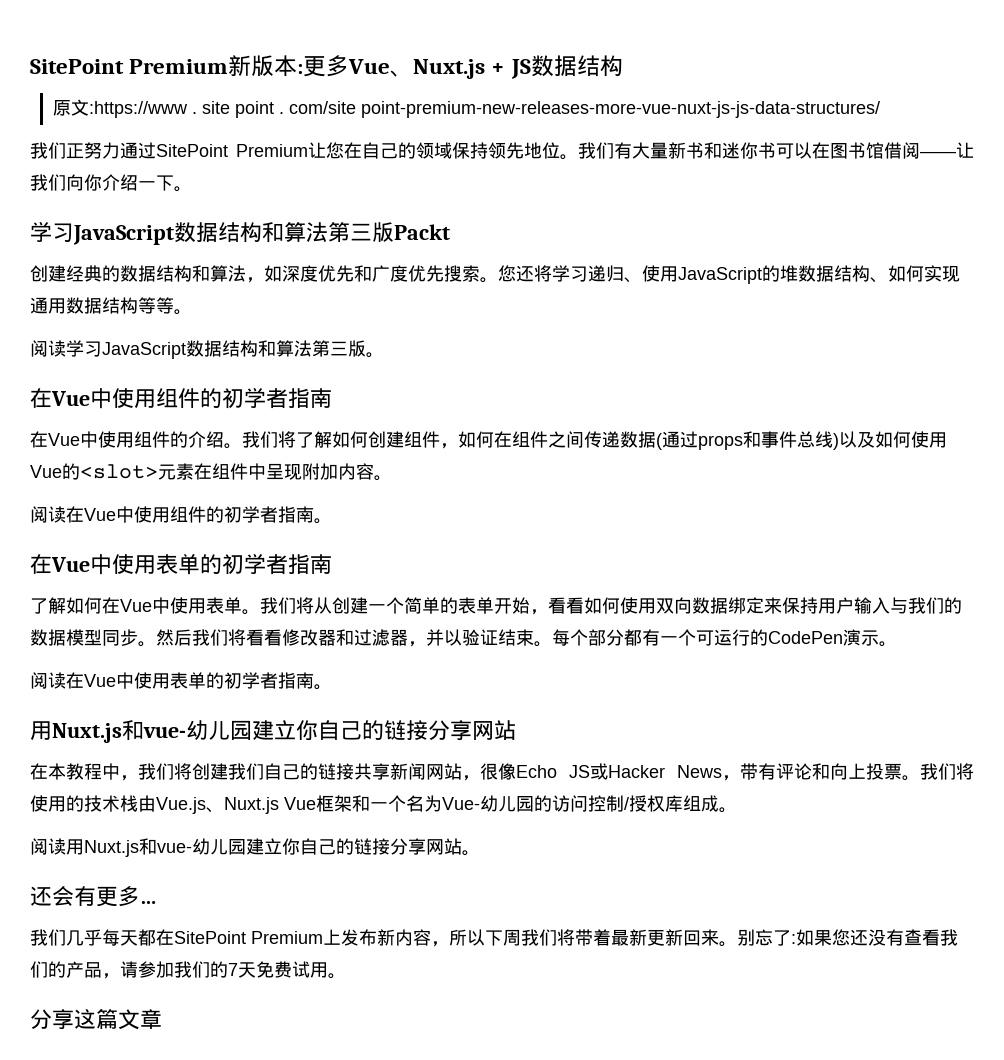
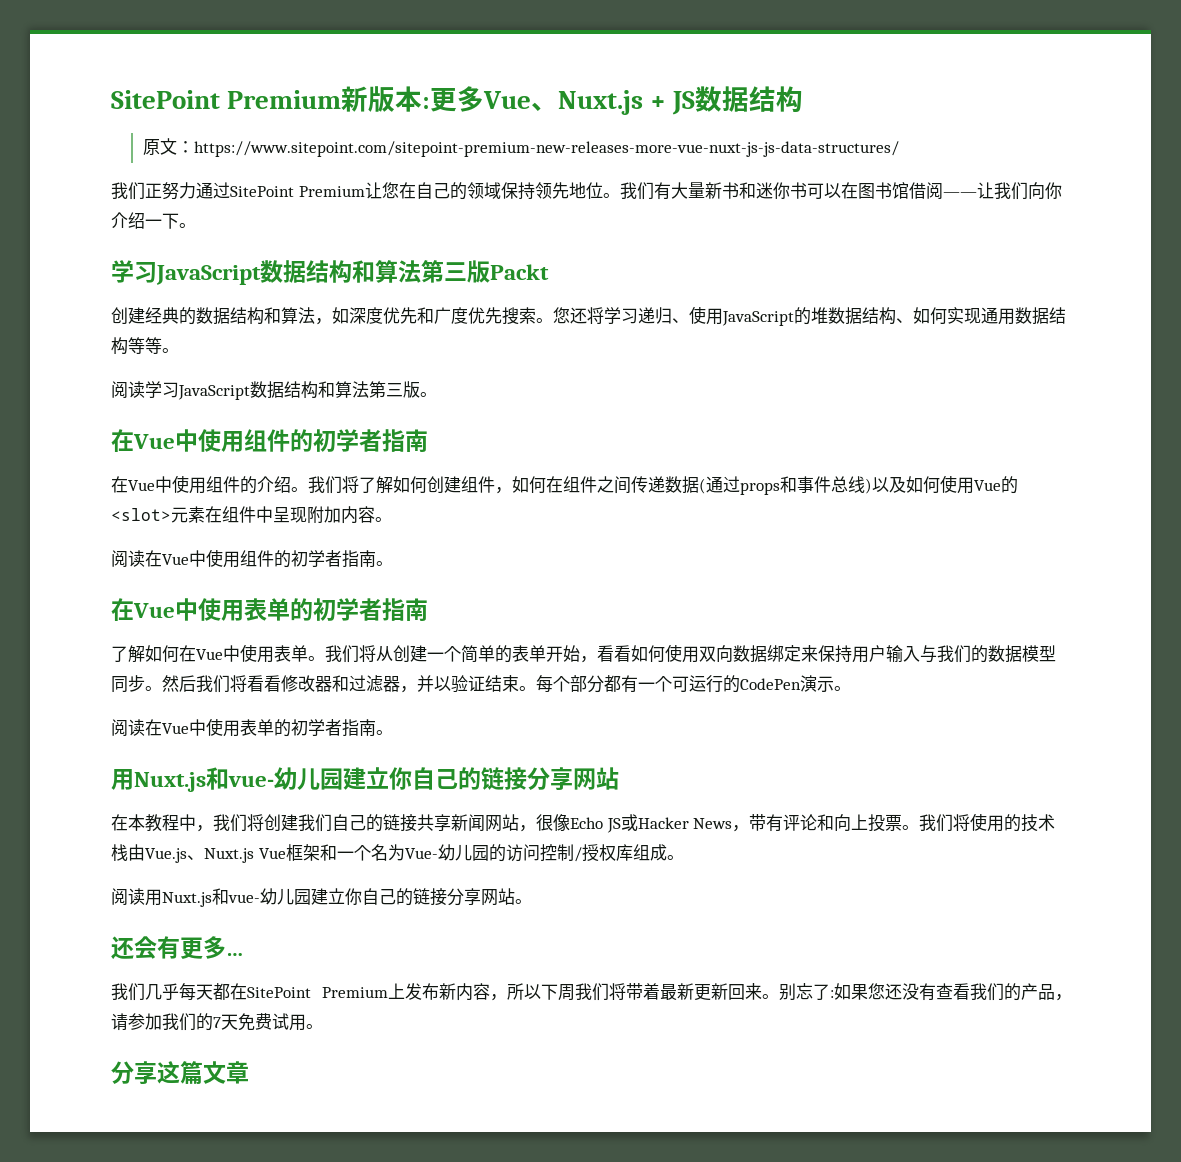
- 原文:https://www . site point . com/site point-premium-new-releases-more-vue-nuxt-js-js-data-structures/
+ 原文：https://www.sitepoint.com/sitepoint-premium-new-releases-more-vue-nuxt-js-js-data-structures/

